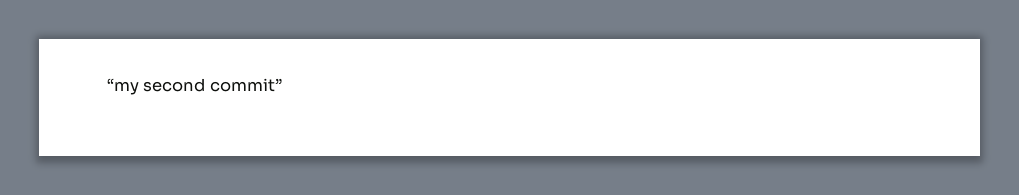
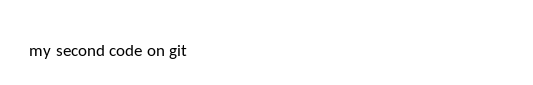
- “my second commit”
+ my second code on git

